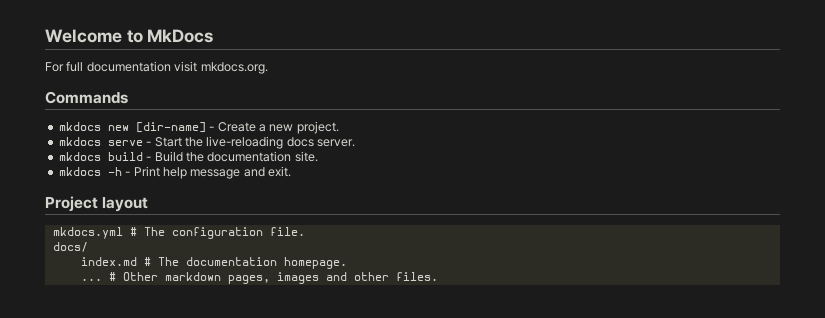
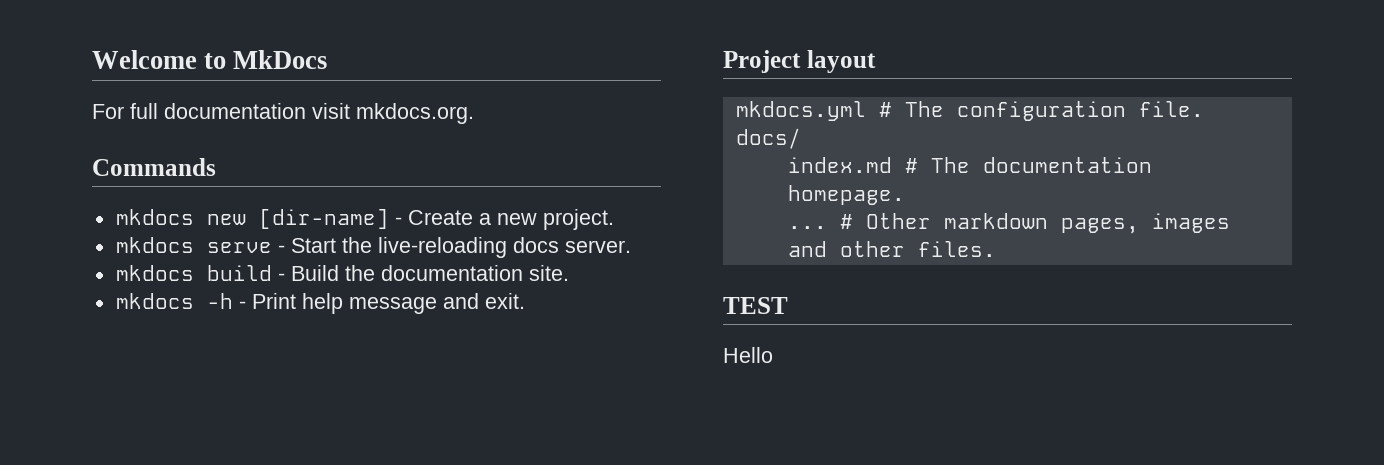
+ TEST
+ Hello

